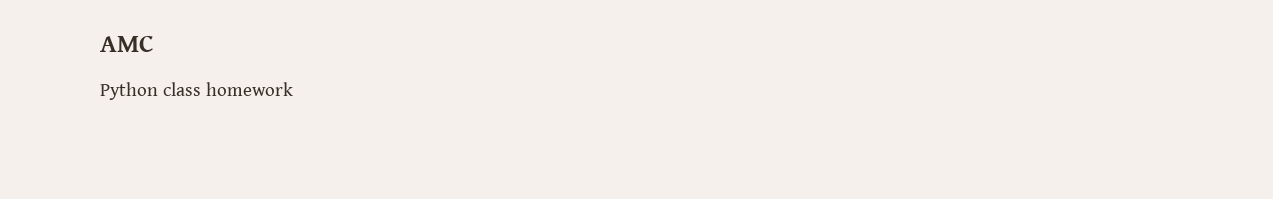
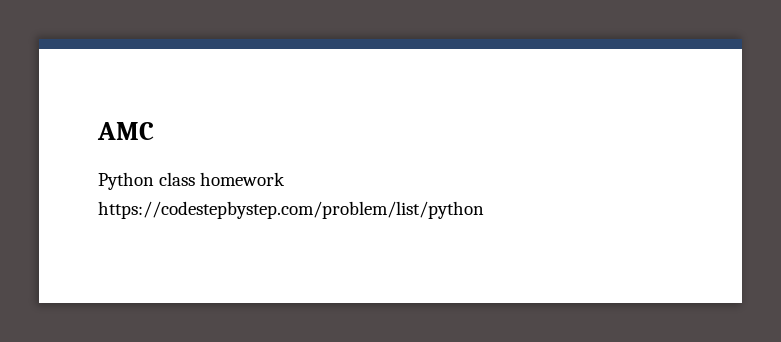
- Python class homework
+ Python class homework https://codestepbystep.com/problem/list/python

